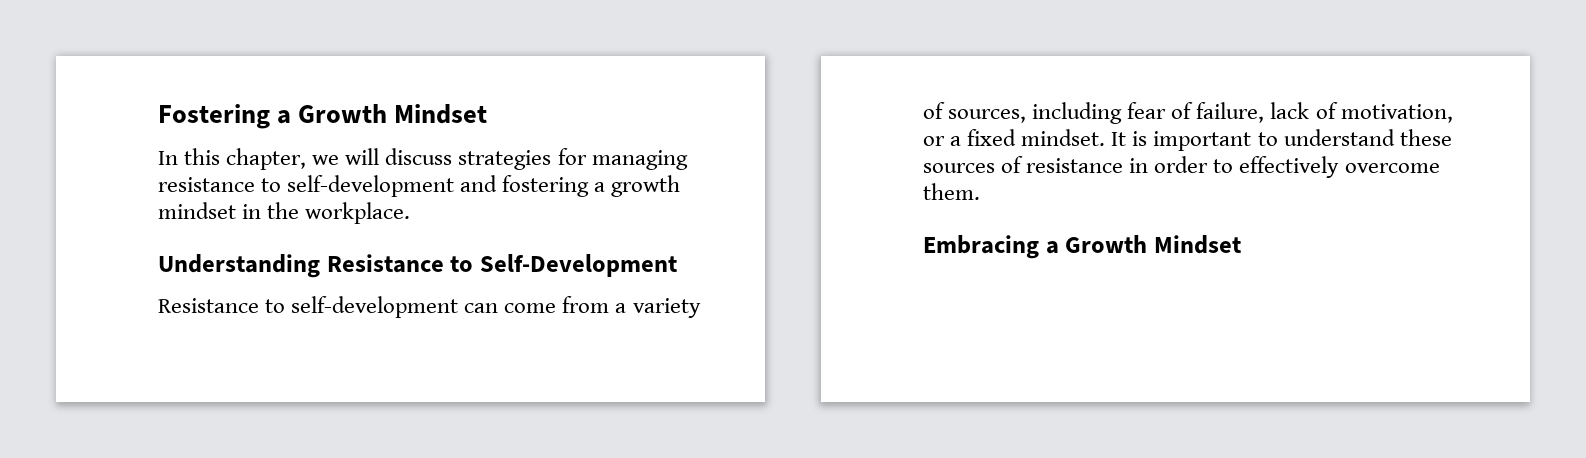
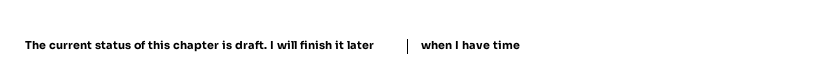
- Fostering a Growth Mindset
- In this chapter, we will discuss strategies for managing resistance to self-development and fostering a growth mindset in the workplace.
- Understanding Resistance to Self-Development
- Resistance to self-development can come from a variety of sources, including fear of failure, lack of motivation, or a fixed mindset. It is important to understand these sources of resistance in order to effectively overcome them.
- Embracing a Growth Mindset
+ The current status of this chapter is draft. I will finish it later when I have time

